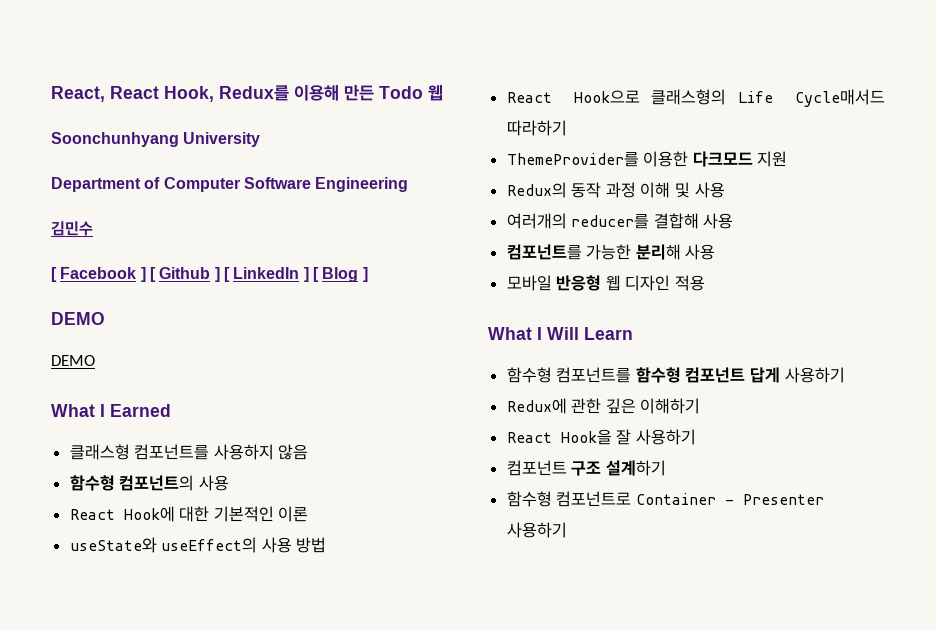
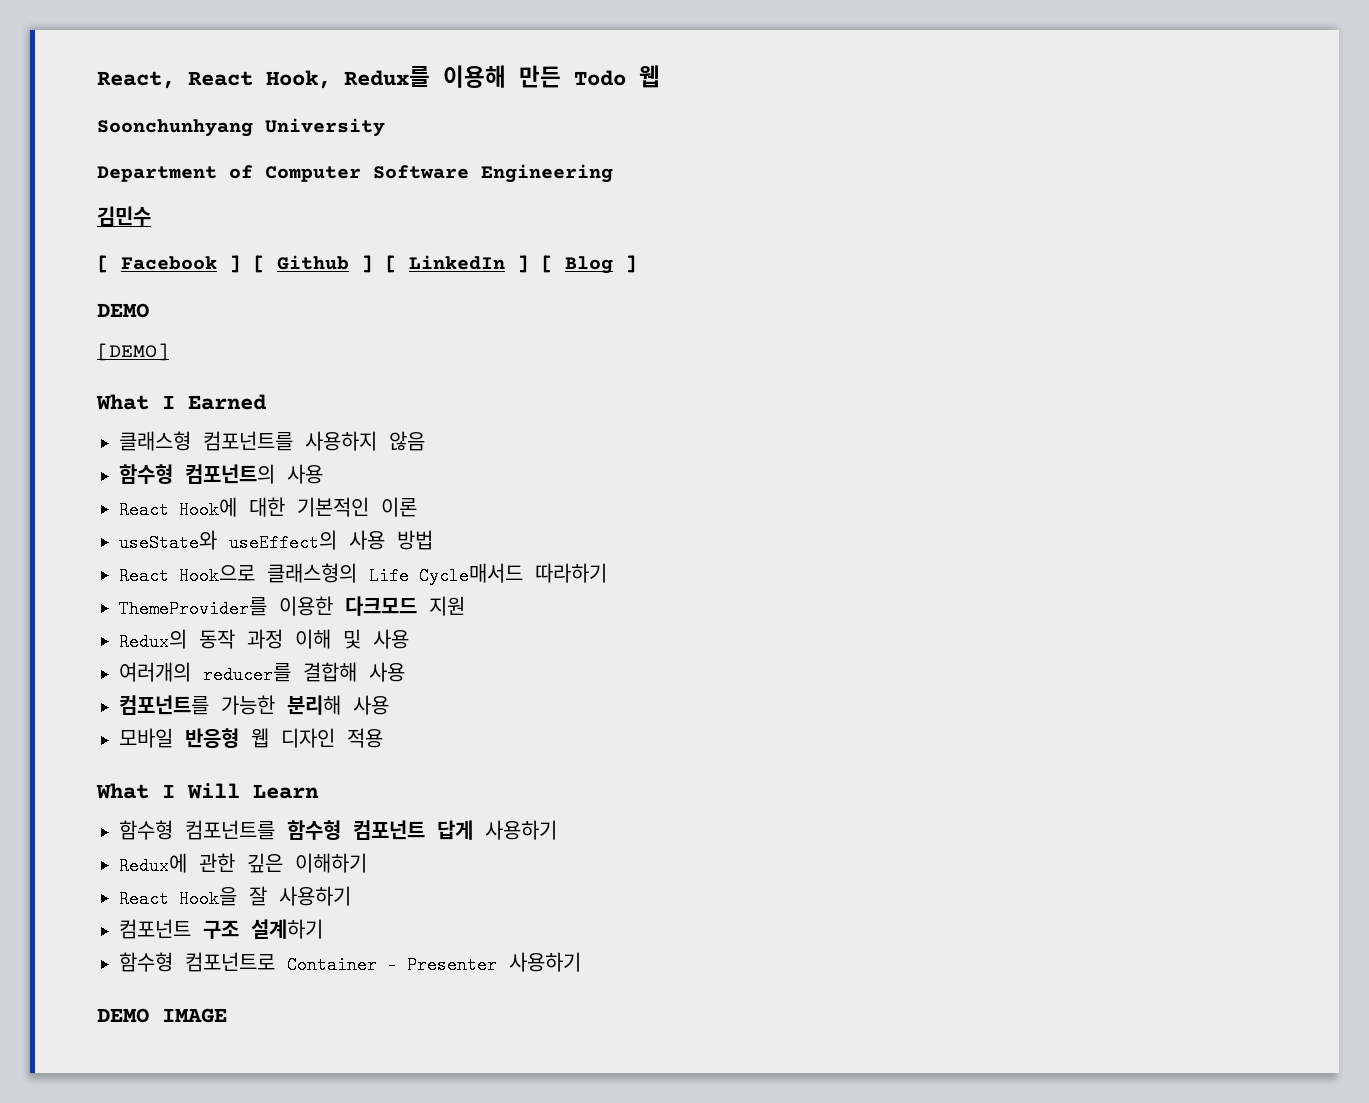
  [ Facebook ] [ Github ] [ LinkedIn ] [ Blog ]
  DEMO
- DEMO
+ [DEMO]
+ DEMO IMAGE

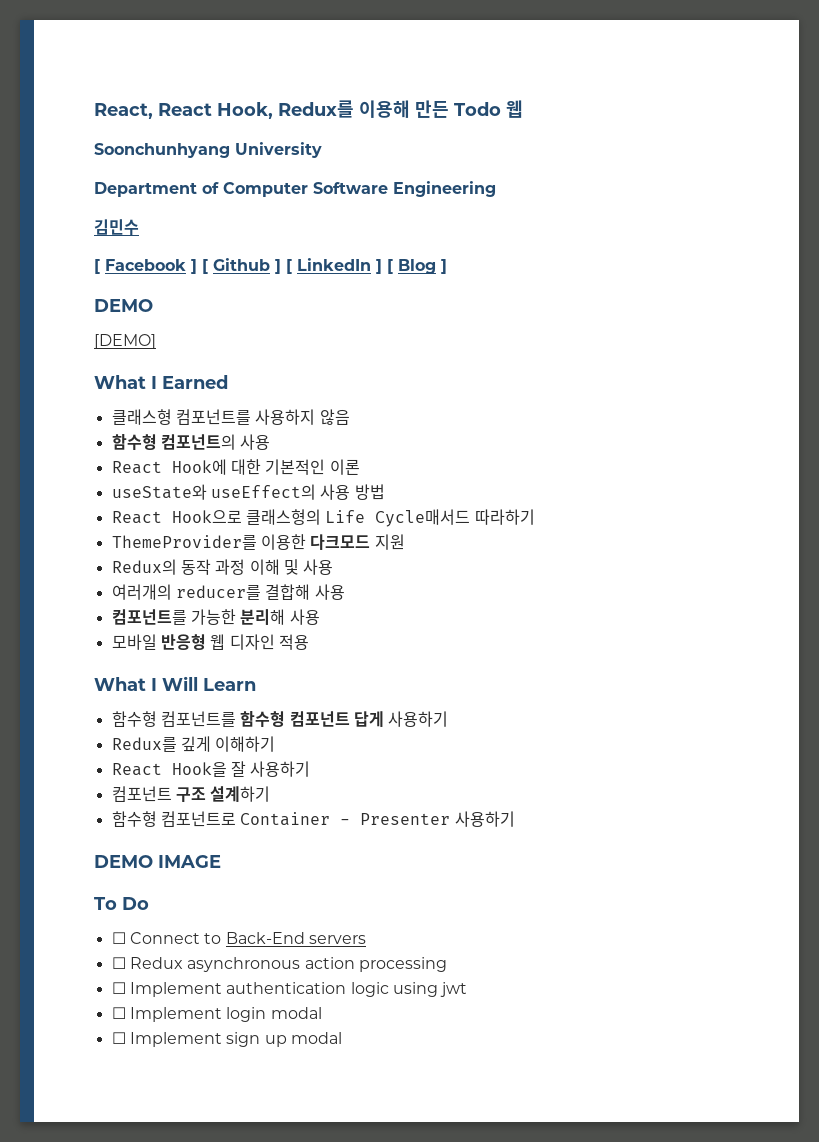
- Redux에 관한 깊은 이해하기
+ Redux를 깊게 이해하기
+ To Do
+ ☐ Connect to Back-End servers
+ ☐ Redux asynchronous action processing
+ ☐ Implement authentication logic using jwt
+ ☐ Implement login modal
+ ☐ Implement sign up modal

